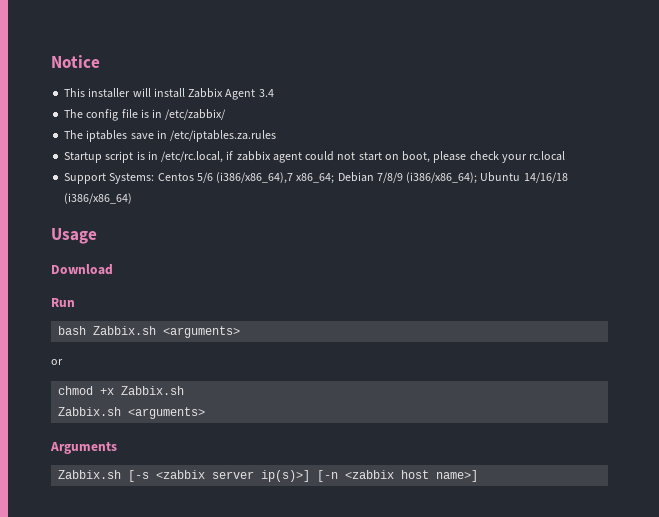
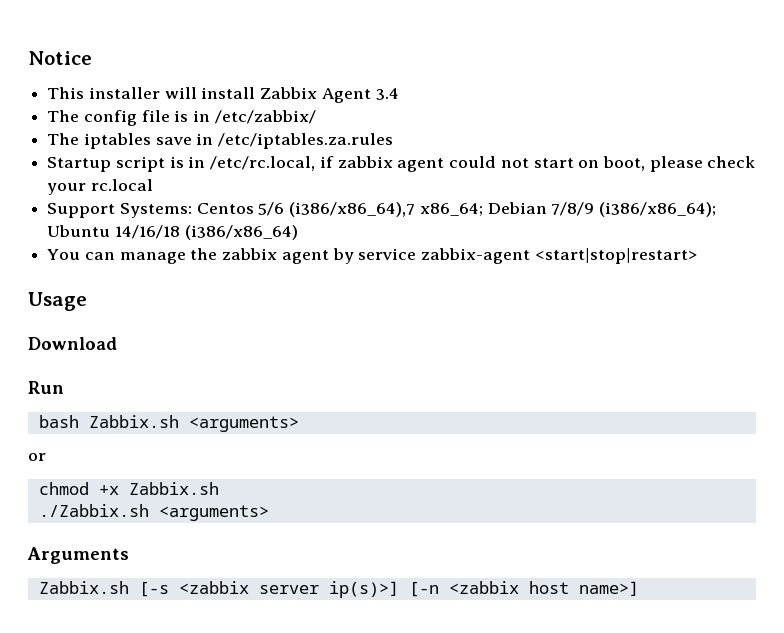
+ You can manage the zabbix agent by service zabbix-agent <start|stop|restart>
  chmod +x Zabbix.sh
- Zabbix.sh <arguments>
+ ./Zabbix.sh <arguments>

